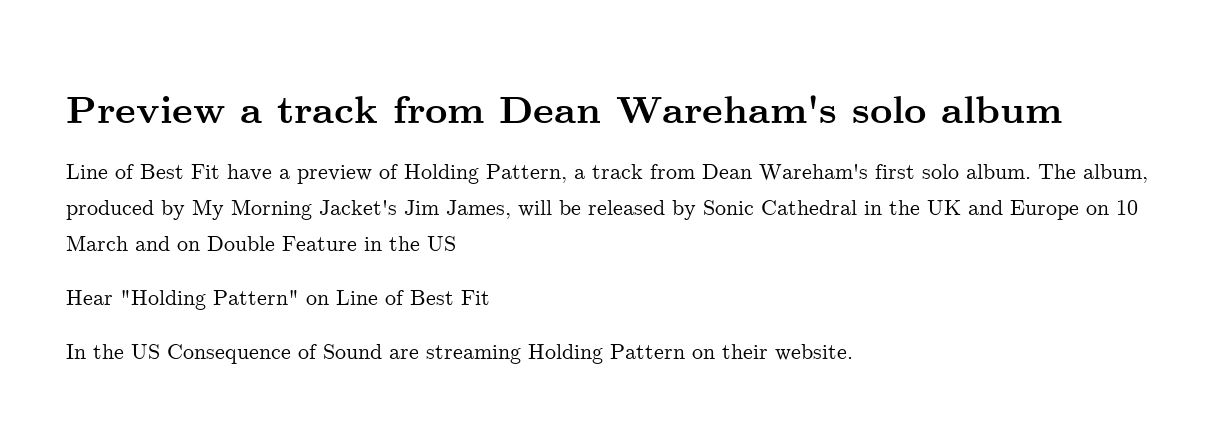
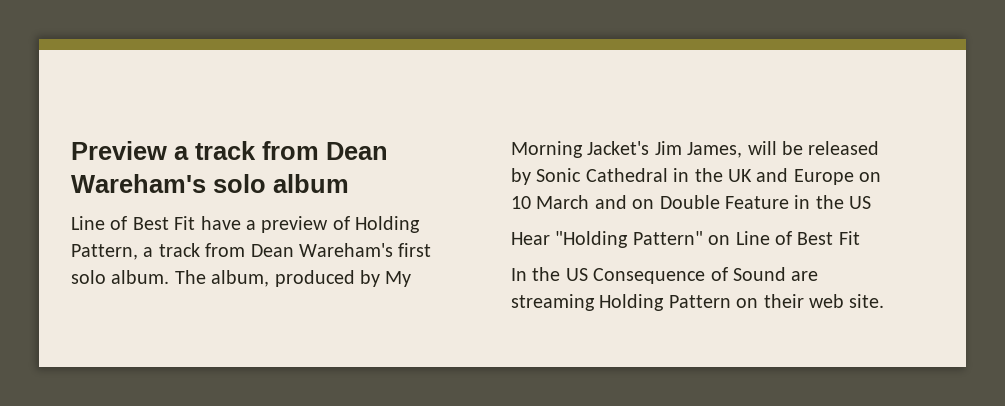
- In the US Consequence of Sound are streaming Holding Pattern on their website.
+ In the US Consequence of Sound are streaming Holding Pattern on their web site.

